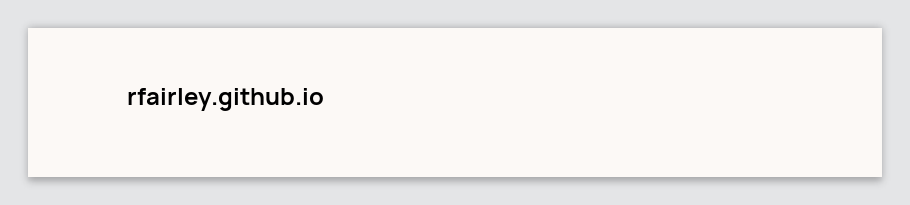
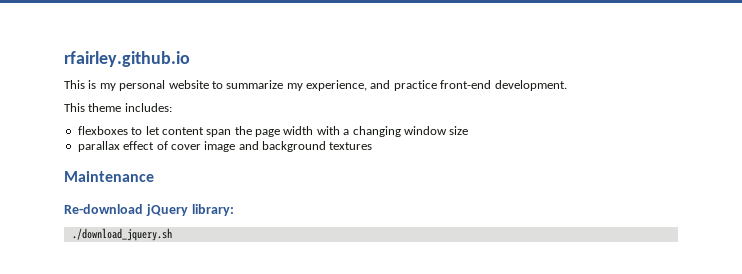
+ This is my personal website to summarize my experience, and practice front-end development.
+ This theme includes:
+ flexboxes to let content span the page width with a changing window size
+ parallax effect of cover image and background textures
+ Maintenance
+ Re-download jQuery library:
+ ./download_jquery.sh

